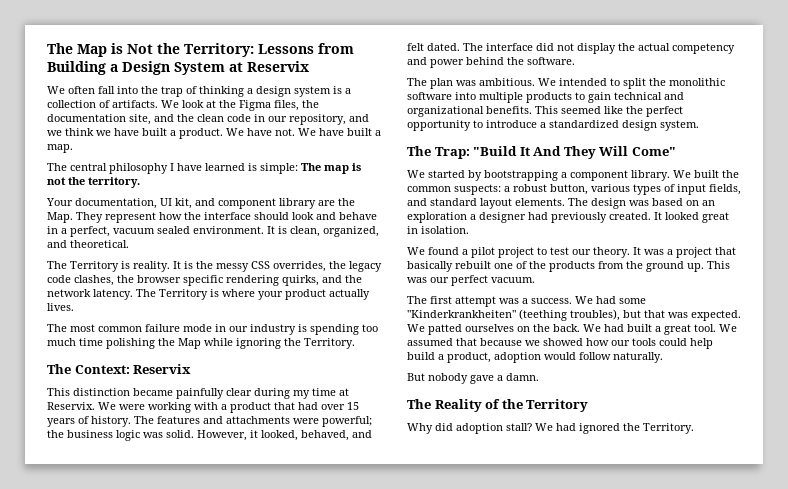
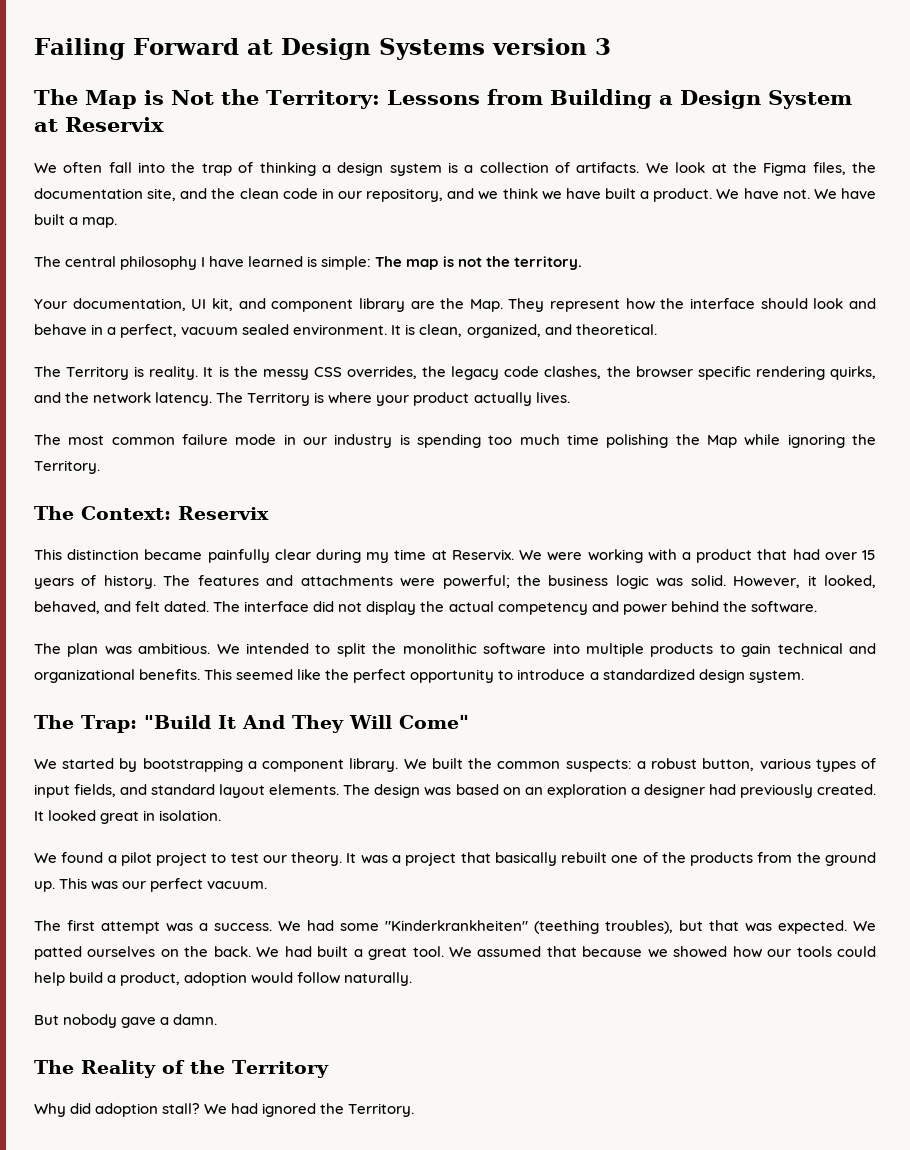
+ Failing Forward at Design Systems version 3

